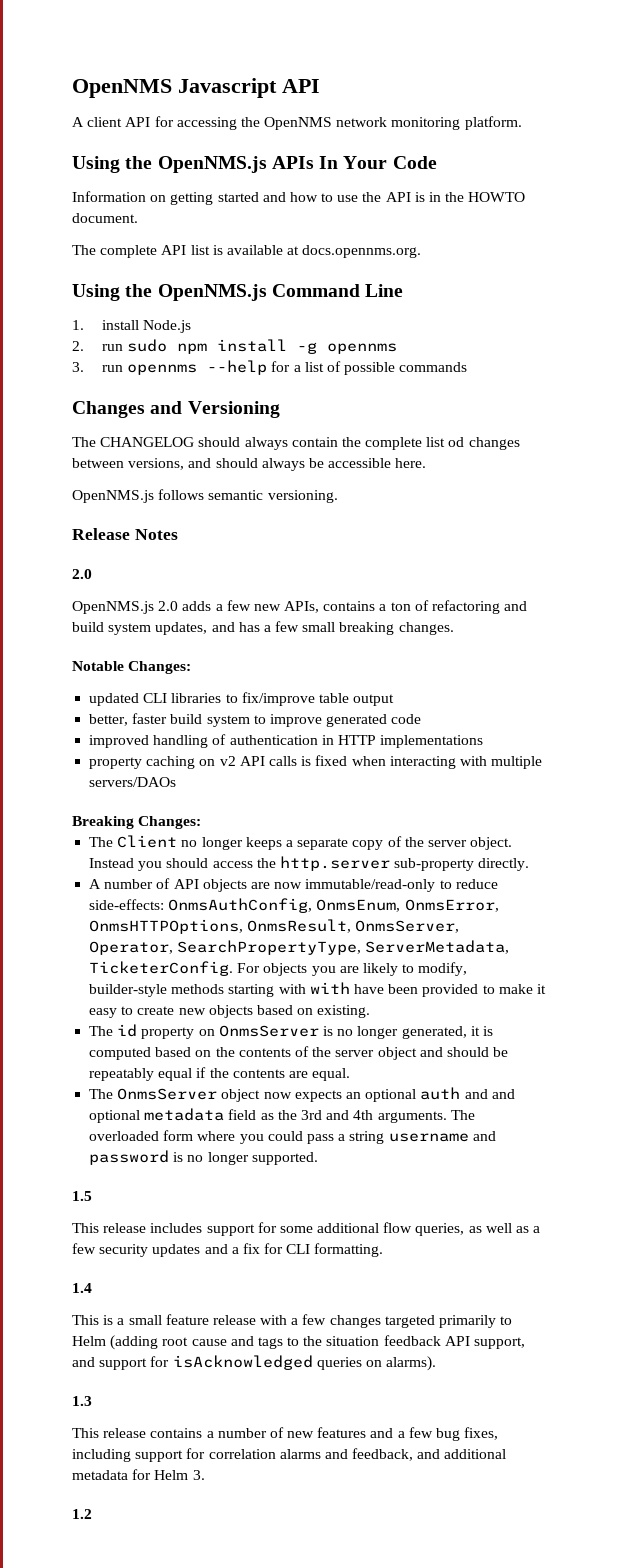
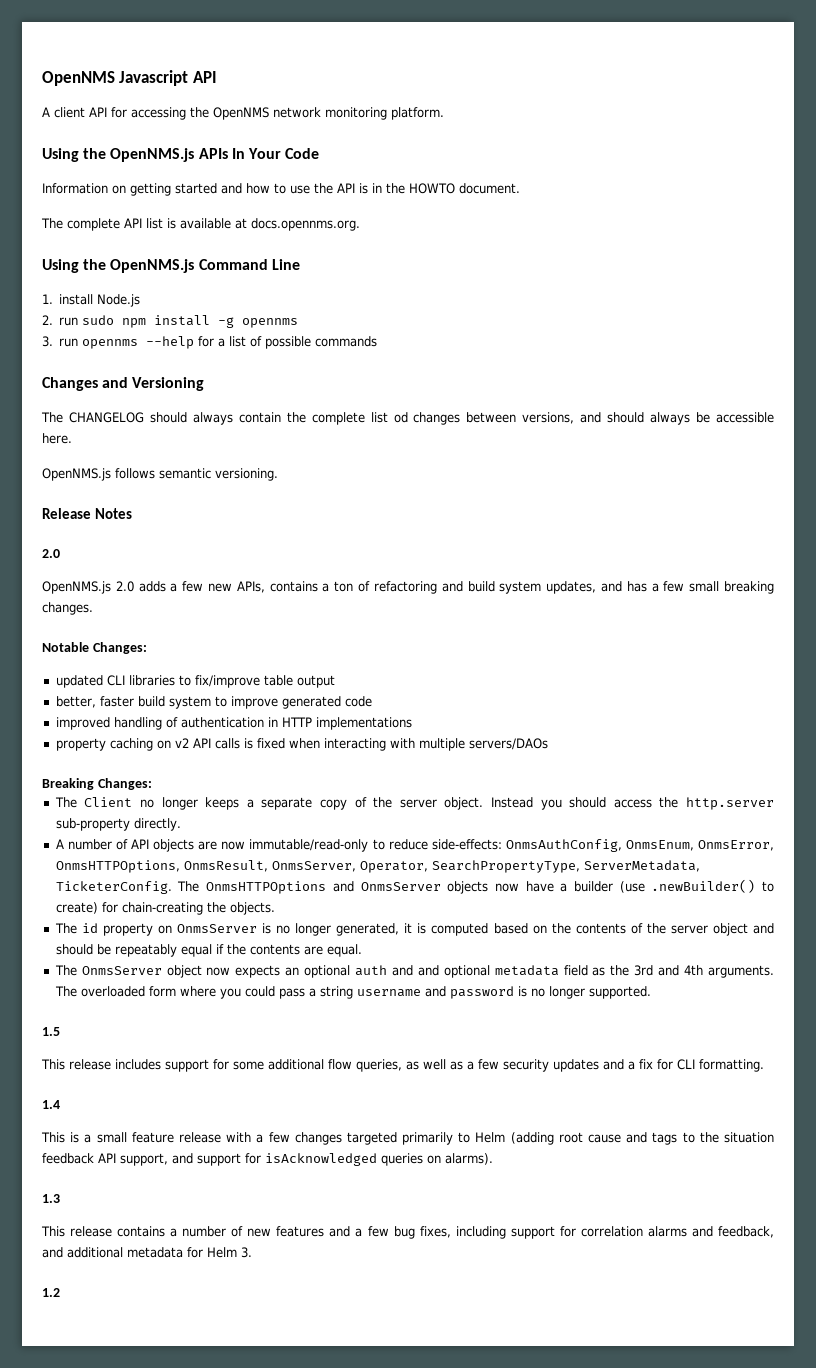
- For objects you are likely to modify, builder-style methods starting with with have been provided to make it easy to create new objects based on existing.
+ The OnmsHTTPOptions and OnmsServer objects now have a builder (use .newBuilder() to create) for chain-creating the objects.

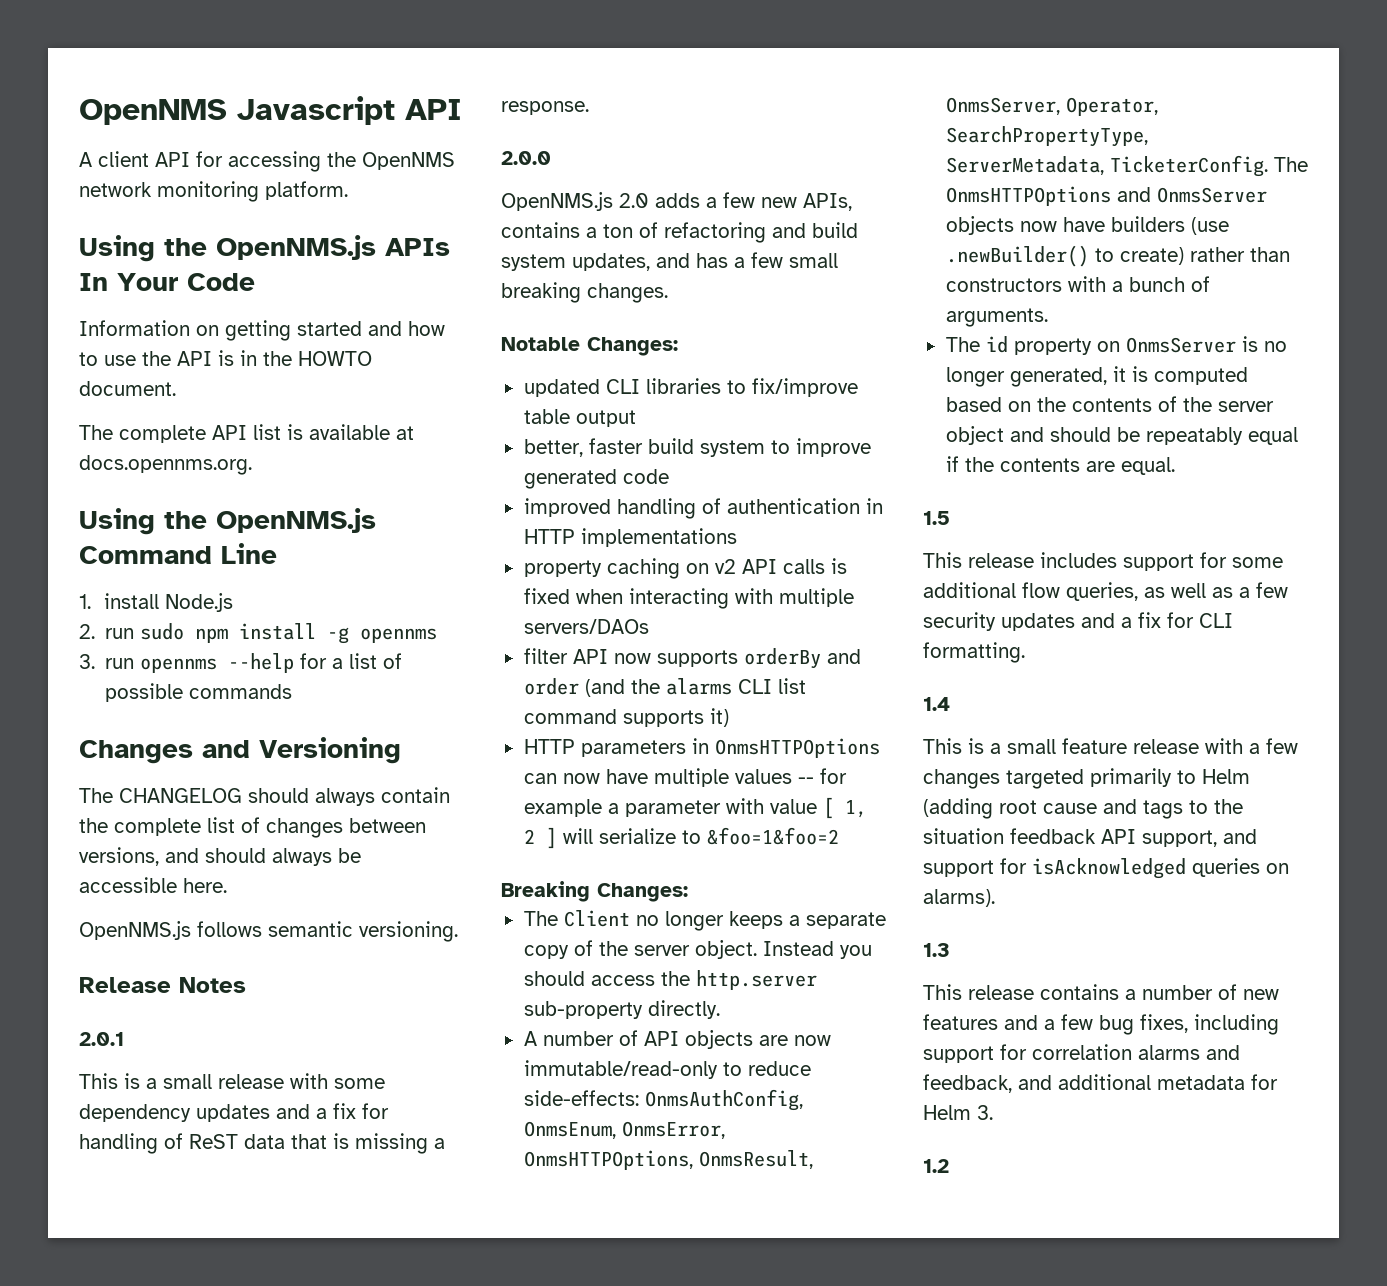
- The CHANGELOG should always contain the complete list od changes between versions, and should always be accessible here.
+ The CHANGELOG should always contain the complete list of changes between versions, and should always be accessible here.
  Release Notes
- 2.0
+ 2.0.1
+ This is a small release with some dependency updates and a fix for handling of ReST data that is missing a response.
+ 2.0.0
+ filter API now supports orderBy and order (and the alarms CLI list command supports it)
+ HTTP parameters in OnmsHTTPOptions can now have multiple values -- for example a parameter with value [ 1, 2 ] will serialize to &foo=1&foo=2
- The OnmsHTTPOptions and OnmsServer objects now have a builder (use .newBuilder() to create) for chain-creating the objects.
+ The OnmsHTTPOptions and OnmsServer objects now have builders (use .newBuilder() to create) rather than constructors with a bunch of arguments.
- The OnmsServer object now expects an optional auth and and optional metadata field as the 3rd and 4th arguments. The overloaded form where you could pass a string username and password is no longer supported.

